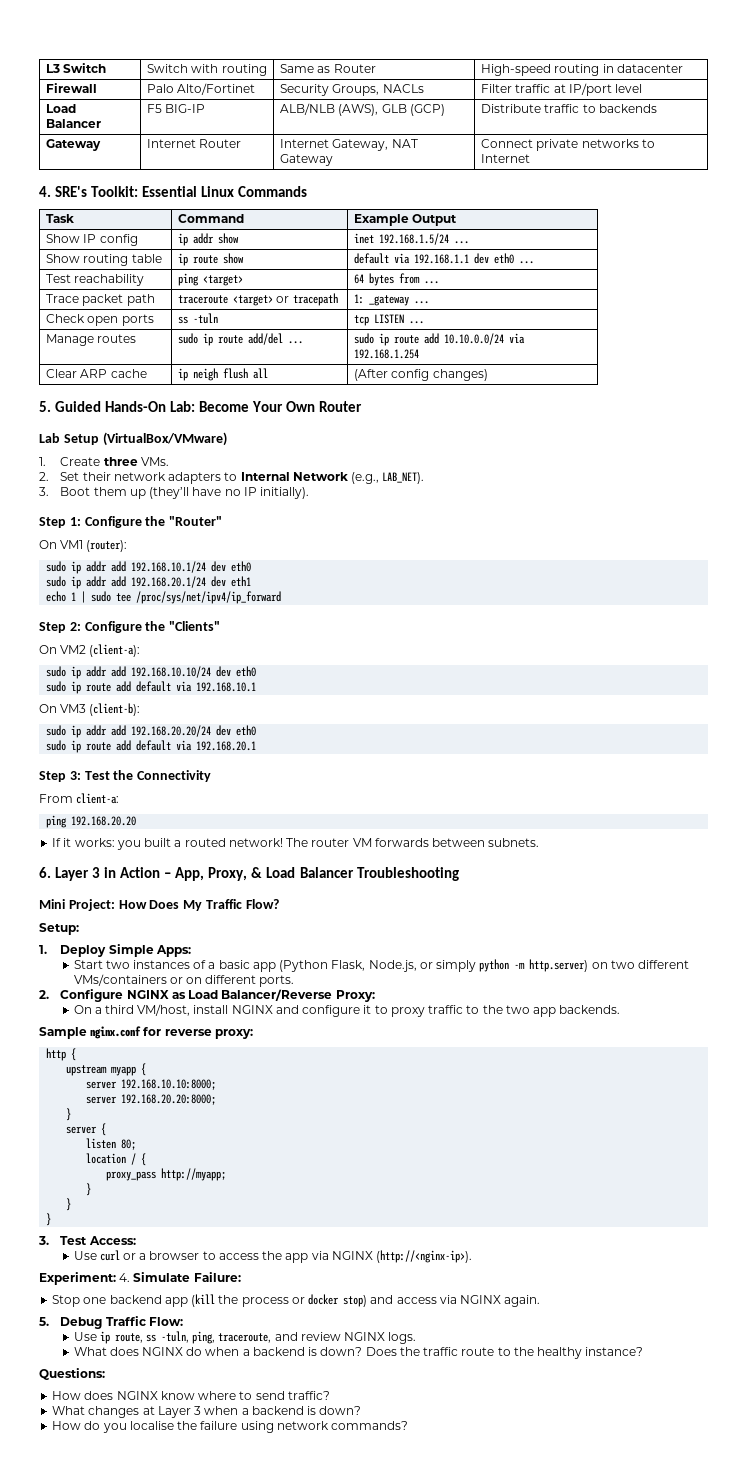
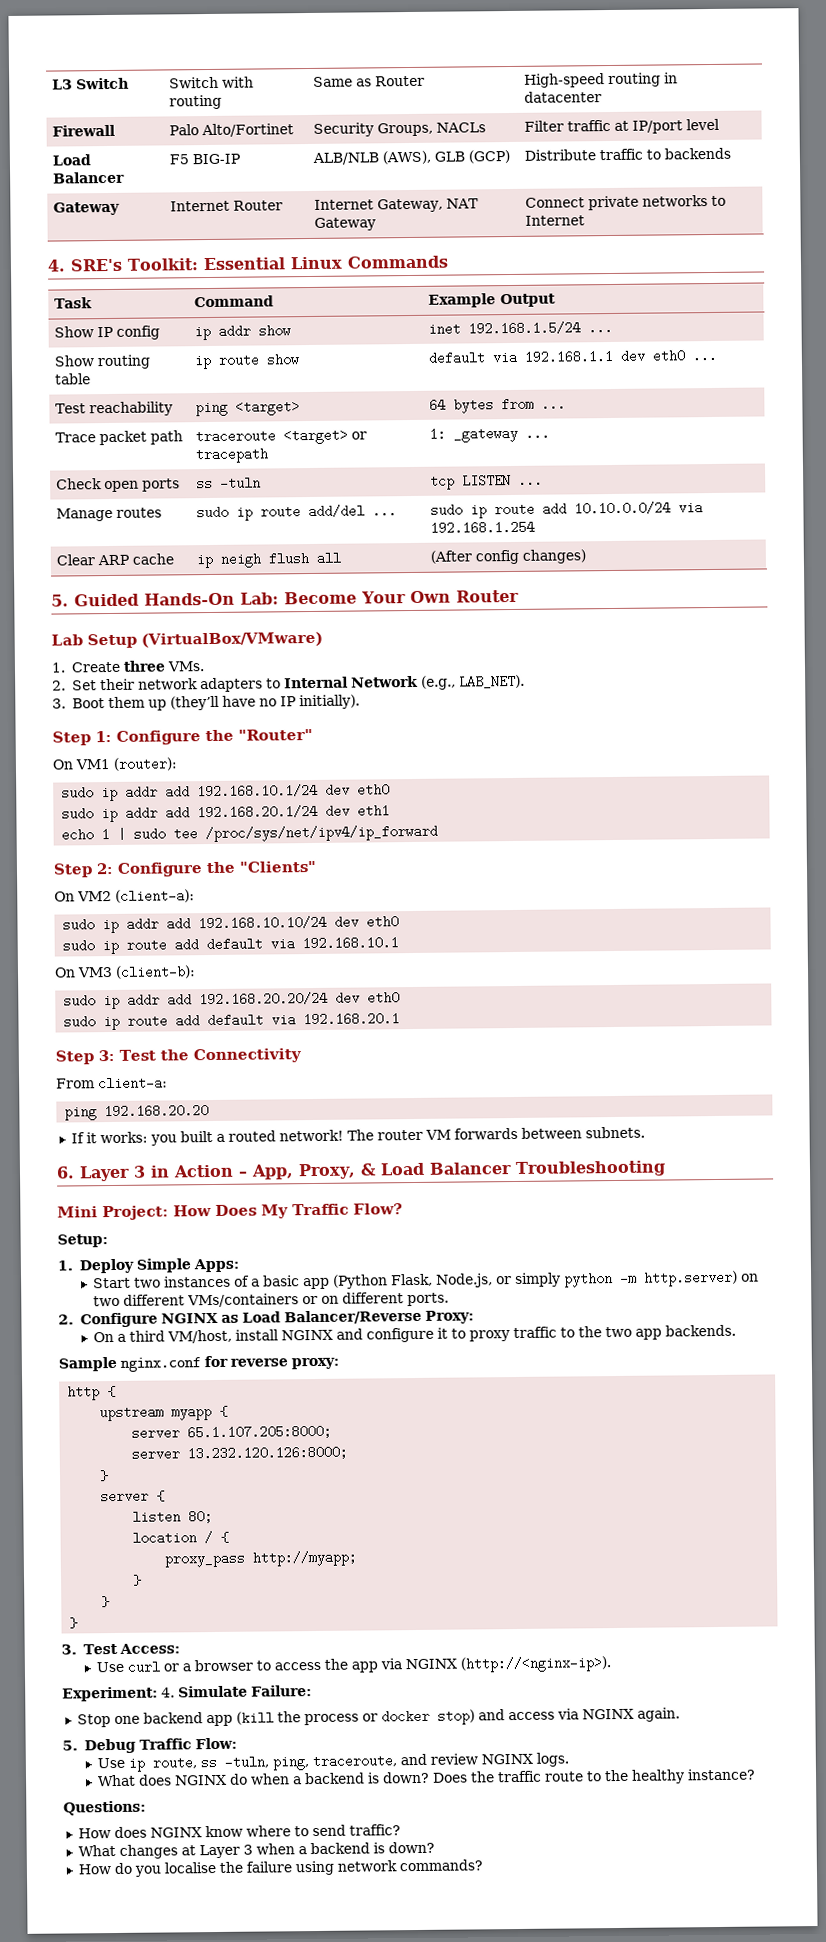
- server 192.168.10.10:8000;
- server 192.168.20.20:8000;
+ server 65.1.107.205:8000;
+ server 13.232.120.126:8000;

